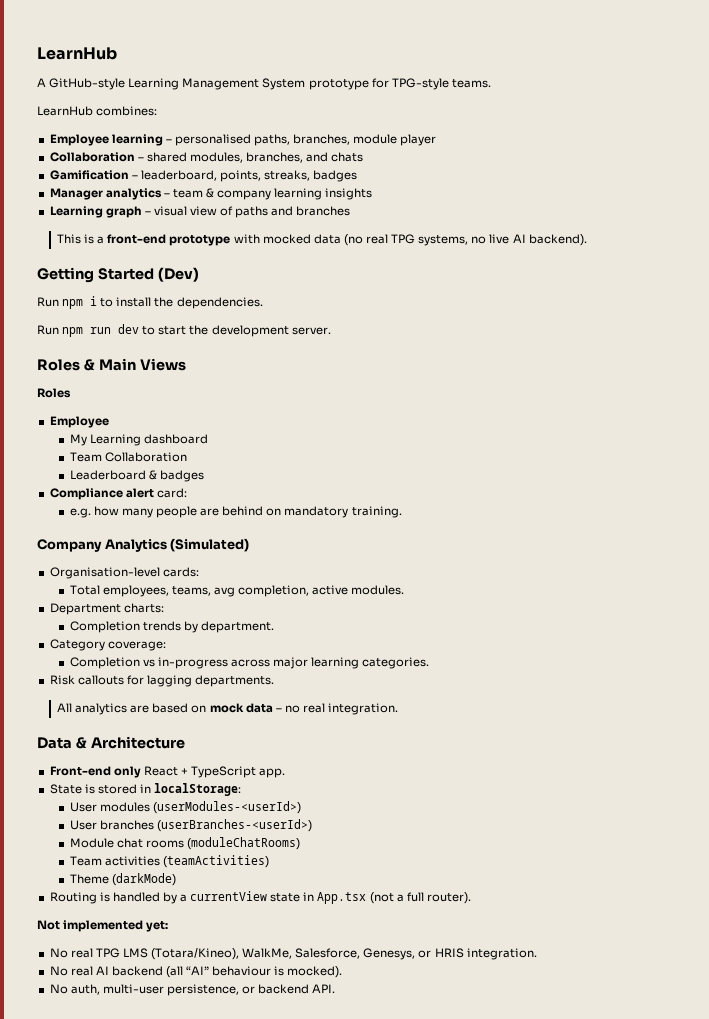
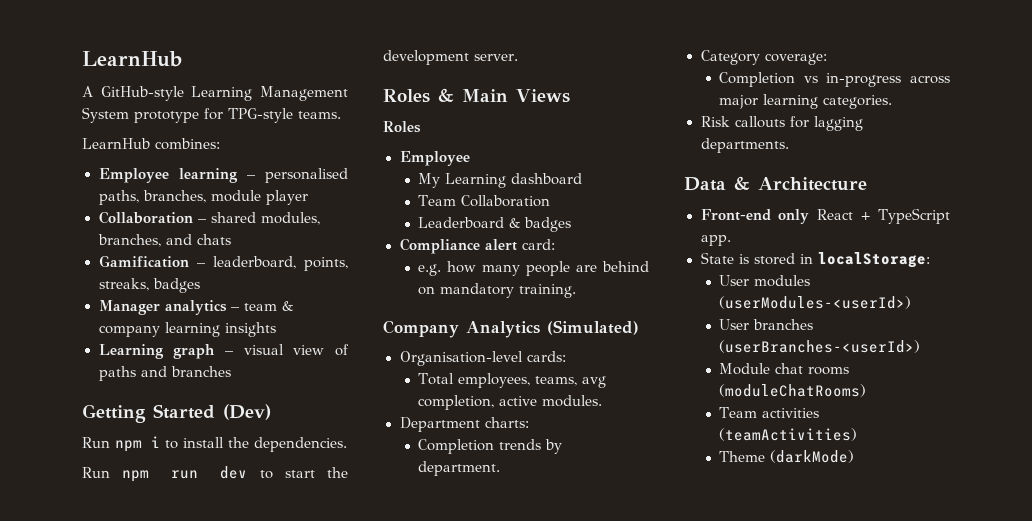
- This is a front-end prototype with mocked data (no real TPG systems, no live AI backend).
- All analytics are based on mock data – no real integration.
- Routing is handled by a currentView state in App.tsx (not a full router).
- Not implemented yet:
- No real TPG LMS (Totara/Kineo), WalkMe, Salesforce, Genesys, or HRIS integration.
- No real AI backend (all “AI” behaviour is mocked).
- No auth, multi-user persistence, or backend API.

